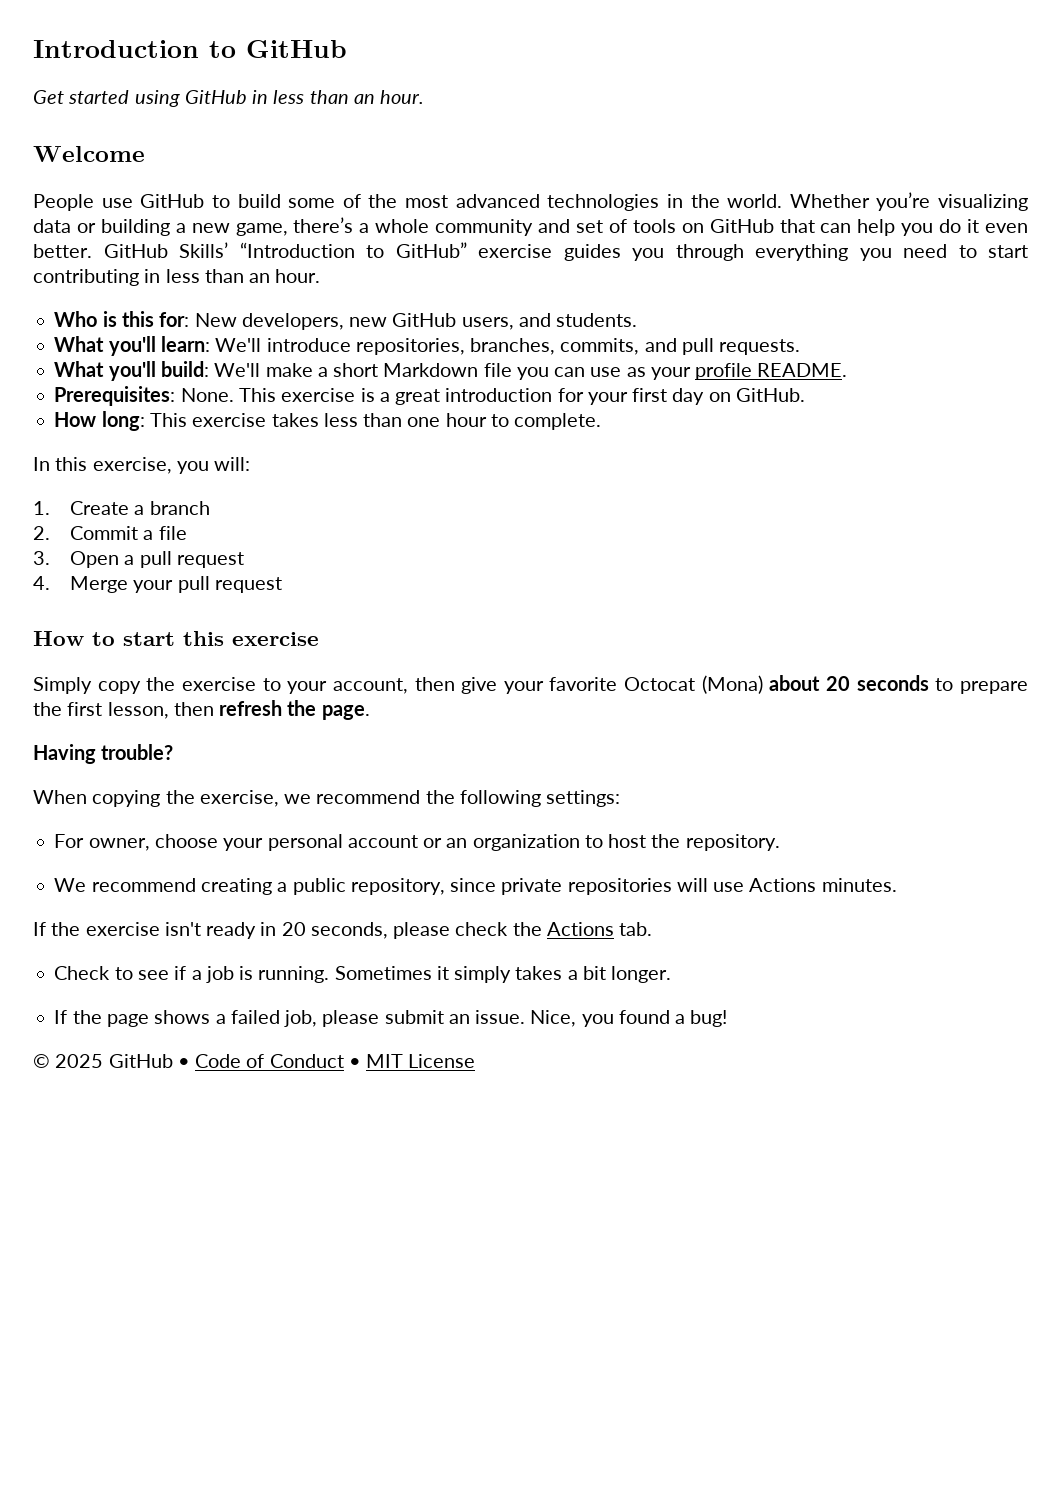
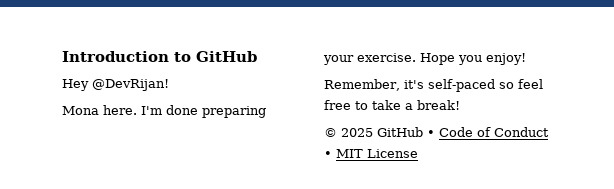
- Get started using GitHub in less than an hour.
- Welcome
- People use GitHub to build some of the most advanced technologies in the world. Whether you’re visualizing data or building a new game, there’s a whole community and set of tools on GitHub that can help you do it even better. GitHub Skills’ “Introduction to GitHub” exercise guides you through everything you need to start contributing in less than an hour.
- Who is this for: New developers, new GitHub users, and students.
- What you'll learn: We'll introduce repositories, branches, commits, and pull requests.
- What you'll build: We'll make a short Markdown file you can use as your profile README.
- Prerequisites: None. This exercise is a great introduction for your first day on GitHub.
- How long: This exercise takes less than one hour to complete.
- In this exercise, you will:
- 1. Create a branch
- 2. Commit a file
- 3. Open a pull request
- 4. Merge your pull request
- How to start this exercise
- Simply copy the exercise to your account, then give your favorite Octocat (Mona) about 20 seconds to prepare the first lesson, then refresh the page.
- Having trouble?
- When copying the exercise, we recommend the following settings:
- For owner, choose your personal account or an organization to host the repository.
- We recommend creating a public repository, since private repositories will use Actions minutes.
- If the exercise isn't ready in 20 seconds, please check the Actions tab.
- Check to see if a job is running. Sometimes it simply takes a bit longer.
- If the page shows a failed job, please submit an issue. Nice, you found a bug!
+ Hey @DevRijan!
+ Mona here. I'm done preparing your exercise. Hope you enjoy!
+ Remember, it's self-paced so feel free to take a break!

